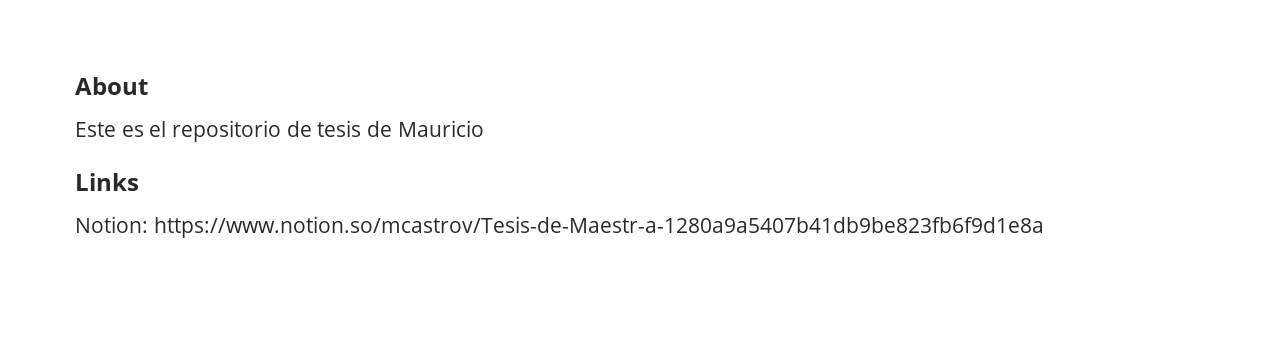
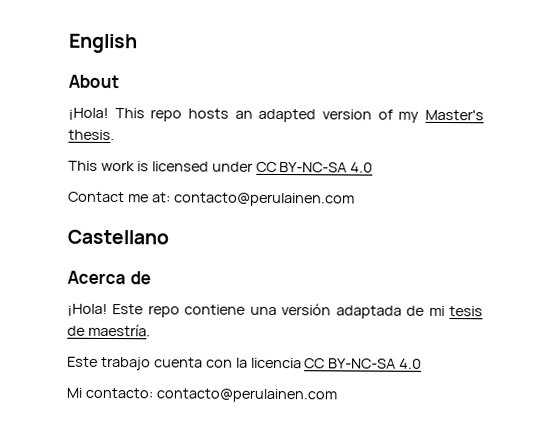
+ English
- Este es el repositorio de tesis de Mauricio
- Links
- Notion: https://www.notion.so/mcastrov/Tesis-de-Maestr-a-1280a9a5407b41db9be823fb6f9d1e8a
+ ¡Hola! This repo hosts an adapted version of my Master's thesis.
+ This work is licensed under CC BY-NC-SA 4.0
+ Contact me at: contacto@perulainen.com
+ Castellano
+ Acerca de
+ ¡Hola! Este repo contiene una versión adaptada de mi tesis de maestría.
+ Este trabajo cuenta con la licencia CC BY-NC-SA 4.0
+ Mi contacto: contacto@perulainen.com

